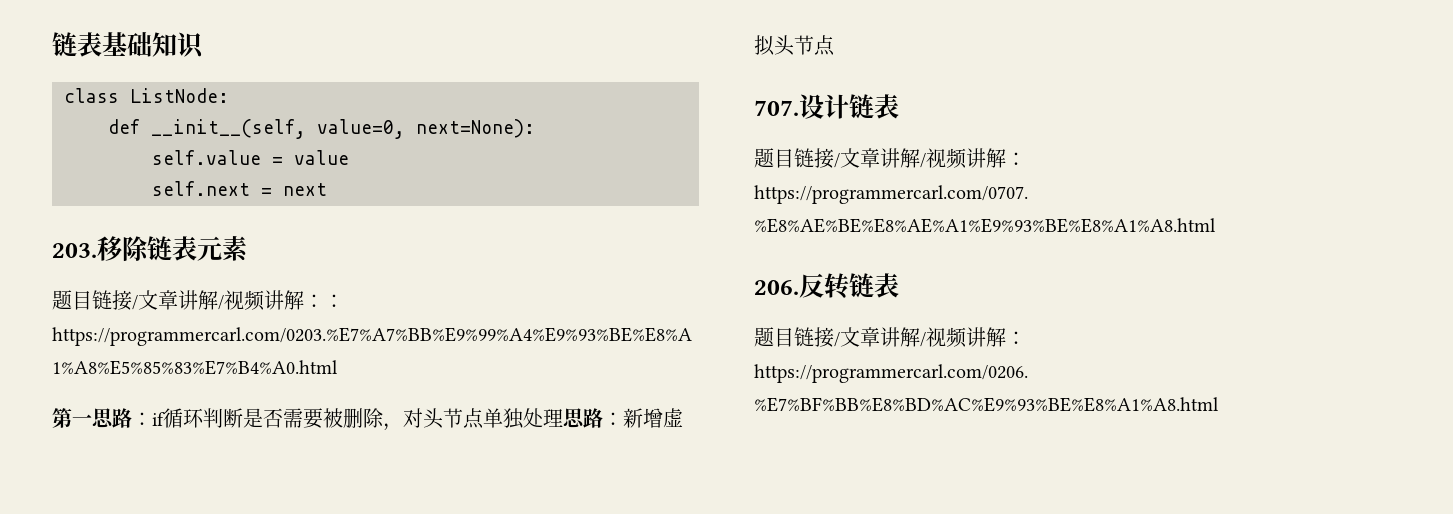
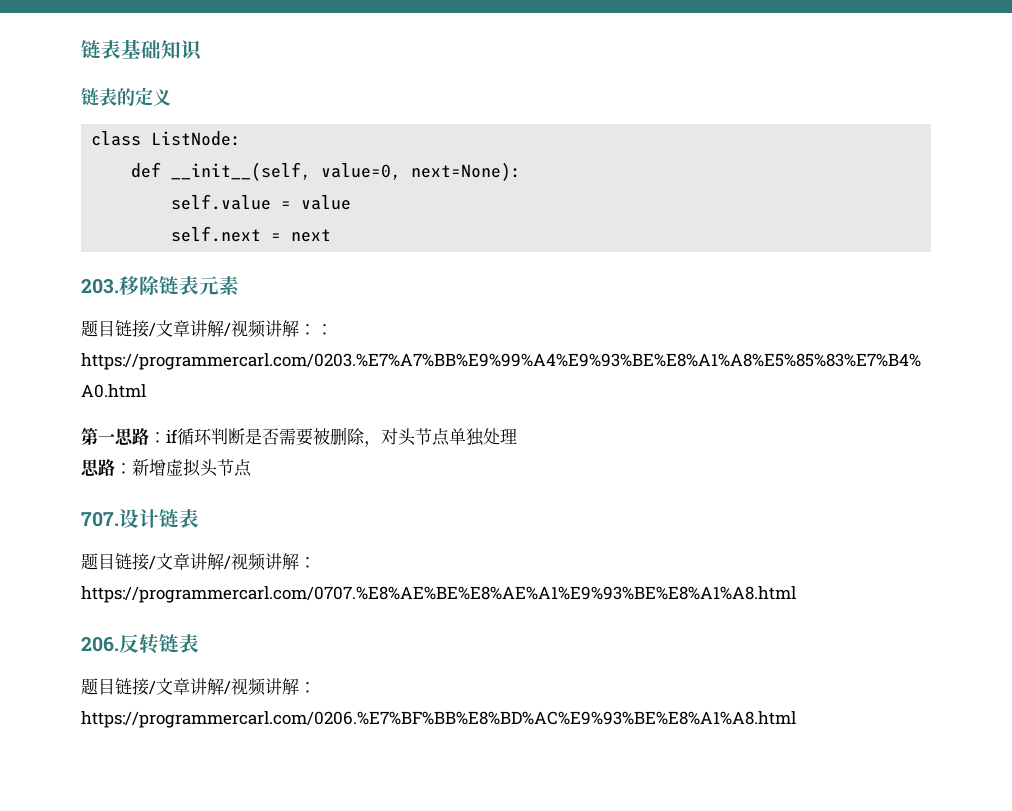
+ 链表的定义
- 第一思路：if循环判断是否需要被删除，对头节点单独处理思路：新增虚拟头节点
+ 第一思路：if循环判断是否需要被删除，对头节点单独处理
+ 思路：新增虚拟头节点

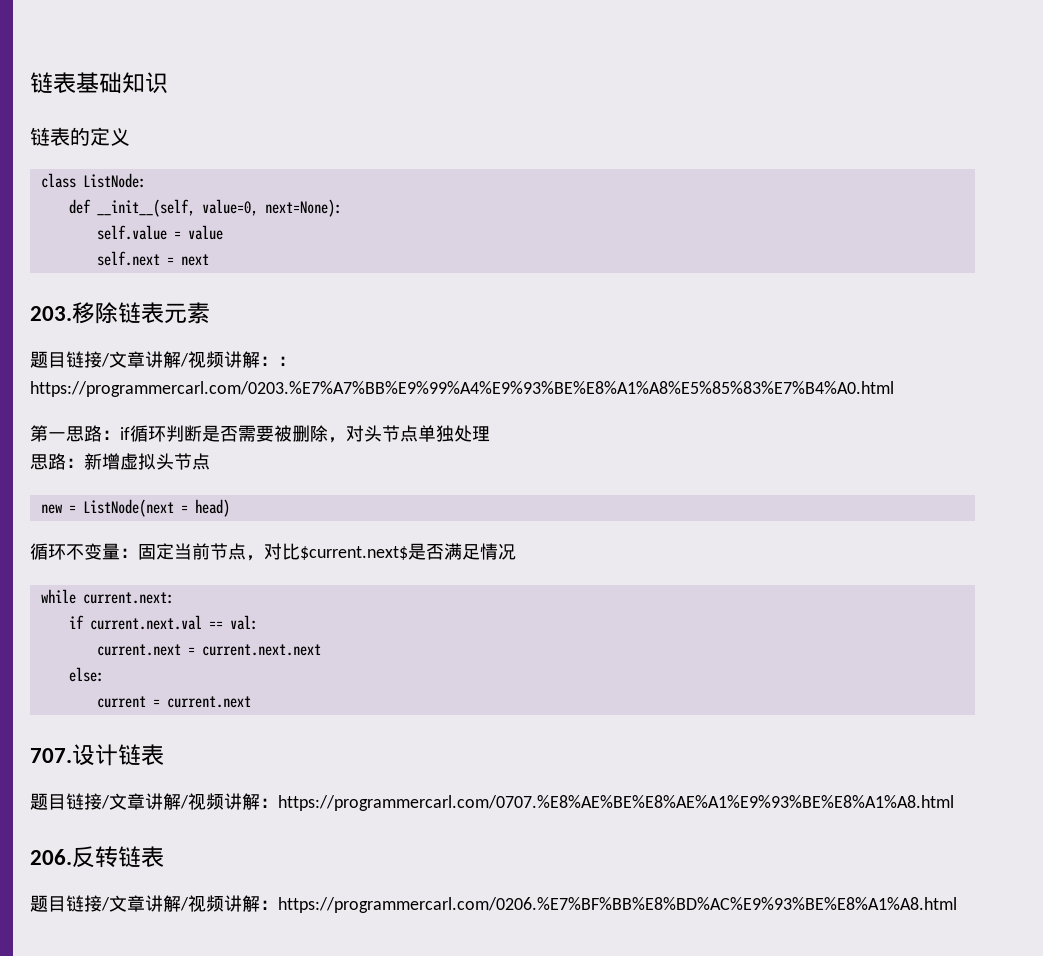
+ new = ListNode(next = head)
+ 循环不变量：固定当前节点，对比$current.next$是否满足情况
+ while current.next:
+ if current.next.val == val:
+ current.next = current.next.next
+ else:
+ current = current.next

